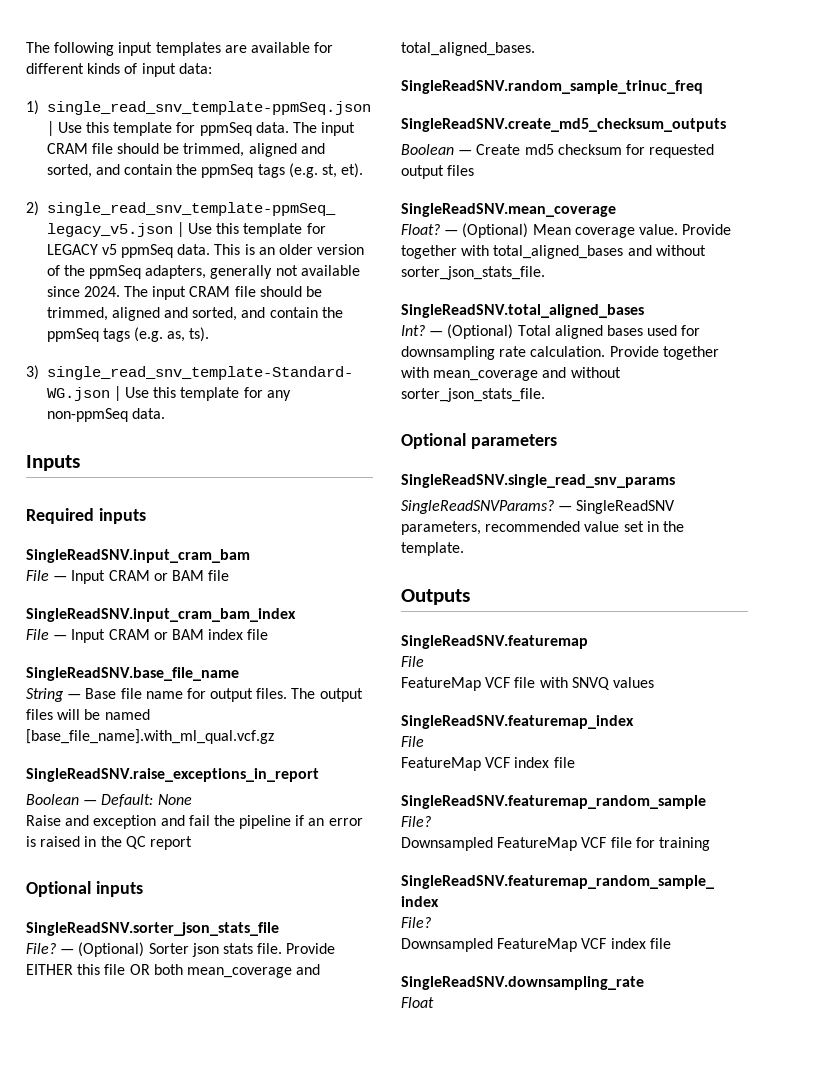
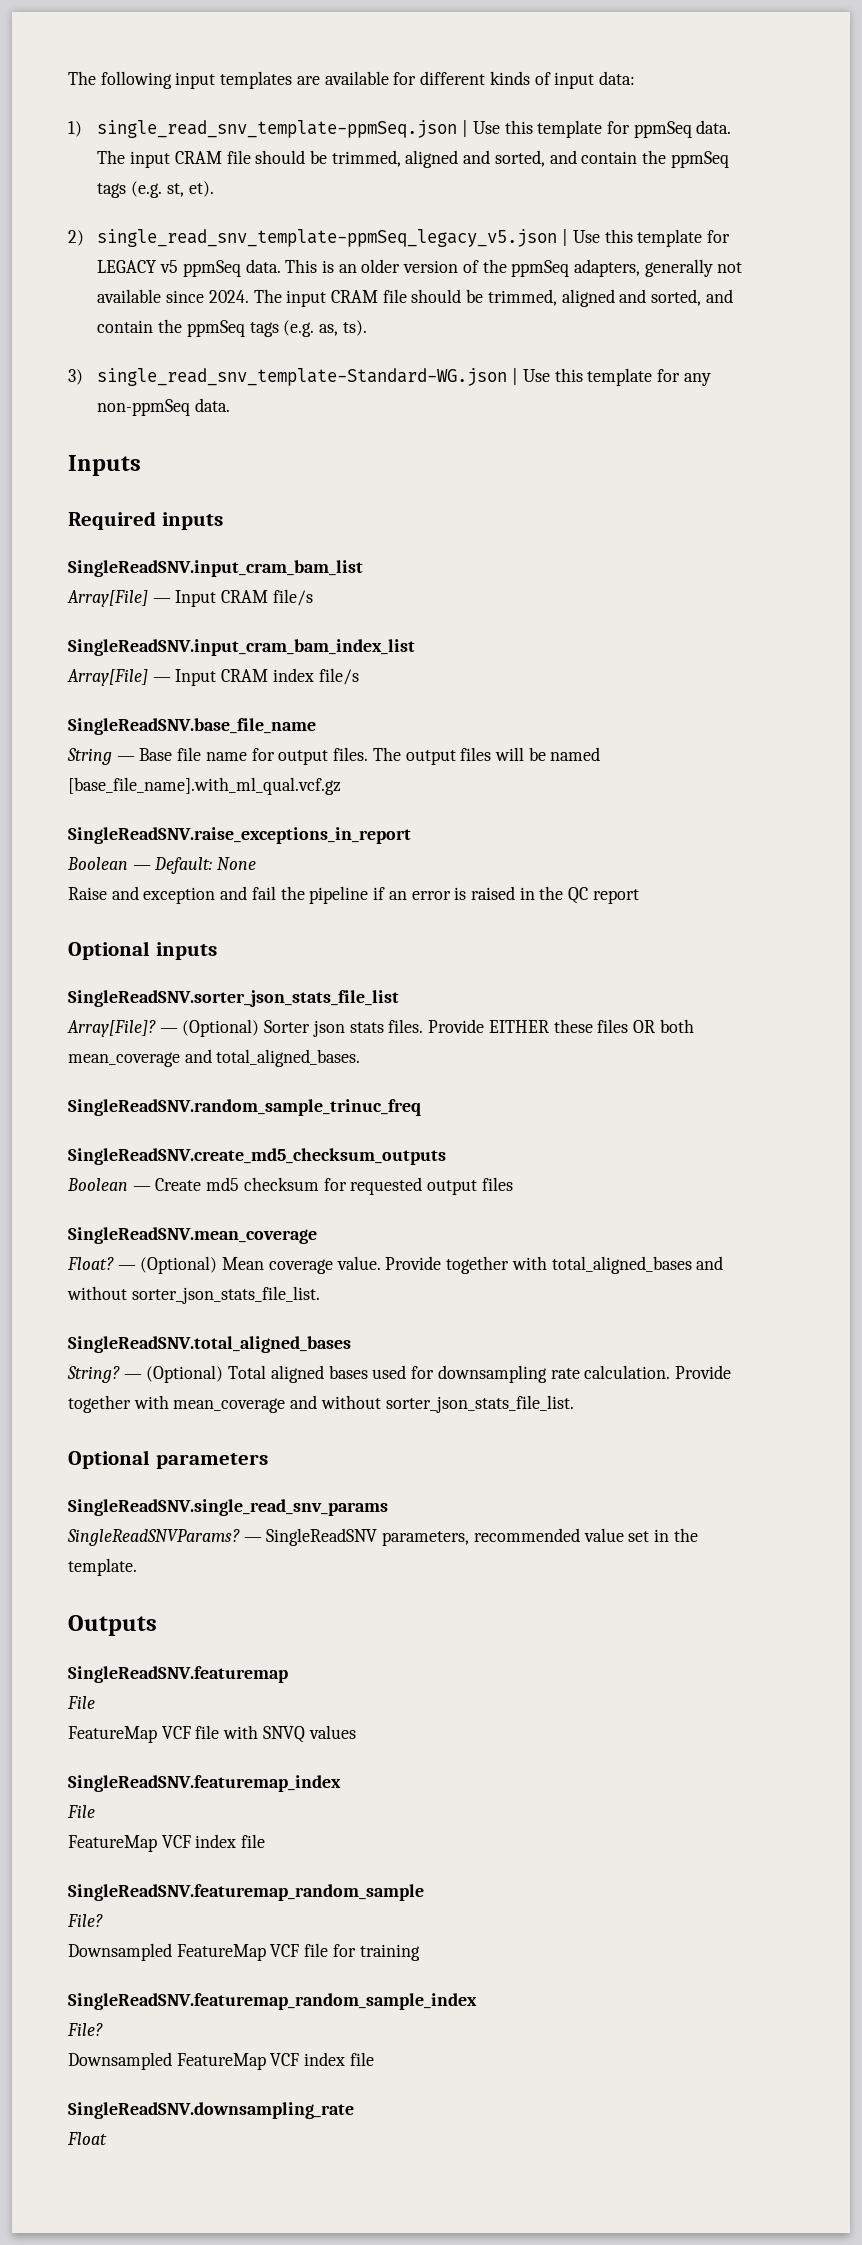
- SingleReadSNV.input_cram_bam
- File — Input CRAM or BAM file
- SingleReadSNV.input_cram_bam_index
- File — Input CRAM or BAM index file
+ SingleReadSNV.input_cram_bam_list
+ Array[File] — Input CRAM file/s
+ SingleReadSNV.input_cram_bam_index_list
+ Array[File] — Input CRAM index file/s
- SingleReadSNV.sorter_json_stats_file
- File?
+ SingleReadSNV.sorter_json_stats_file_list
+ Array[File]?
- — (Optional) Sorter json stats file.
+ — (Optional) Sorter json stats files.
- Provide EITHER this file OR both mean_coverage and total_aligned_bases.
+ Provide EITHER these files OR both mean_coverage and total_aligned_bases.
- Provide together with total_aligned_bases and without sorter_json_stats_file.
+ Provide together with total_aligned_bases and without sorter_json_stats_file_list.
- Int?
+ String?
- Provide together with mean_coverage and without sorter_json_stats_file.
+ Provide together with mean_coverage and without sorter_json_stats_file_list.

